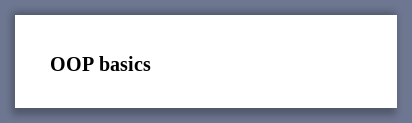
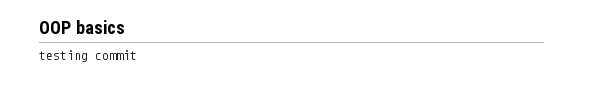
+ testing commit

